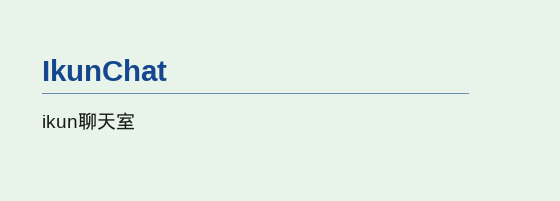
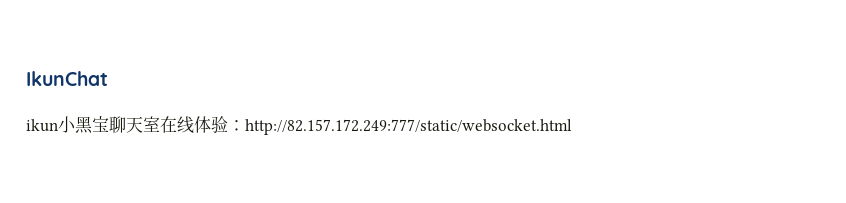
- ikun聊天室
+ ikun小黑宝聊天室在线体验：http://82.157.172.249:777/static/websocket.html

